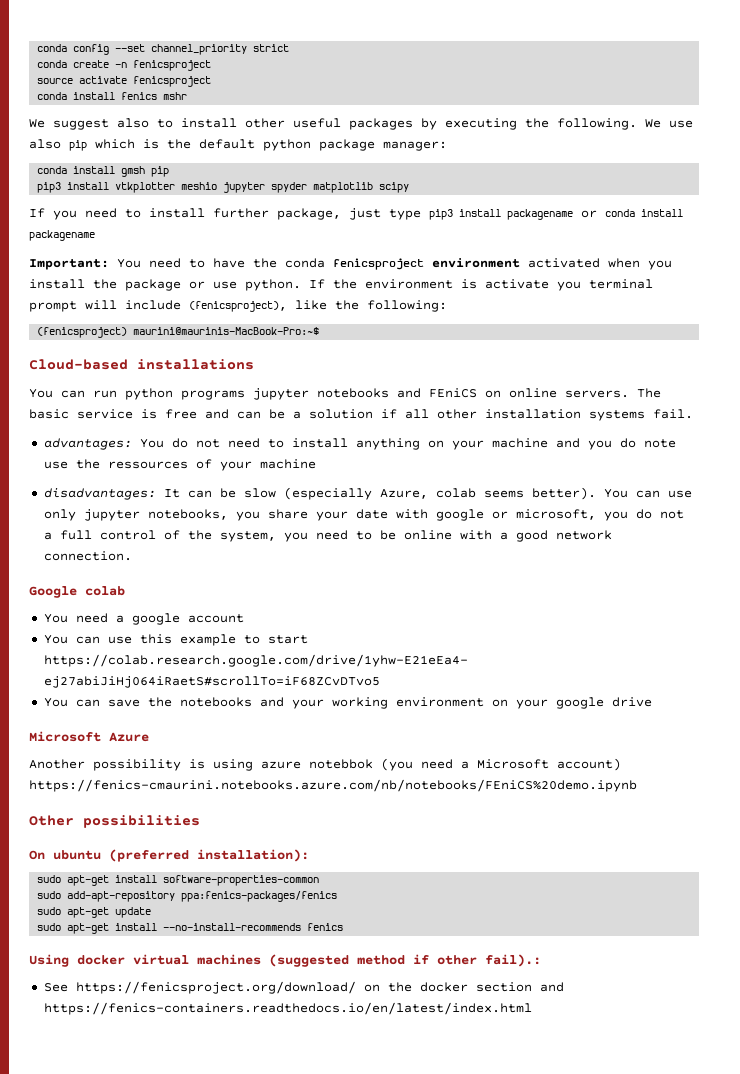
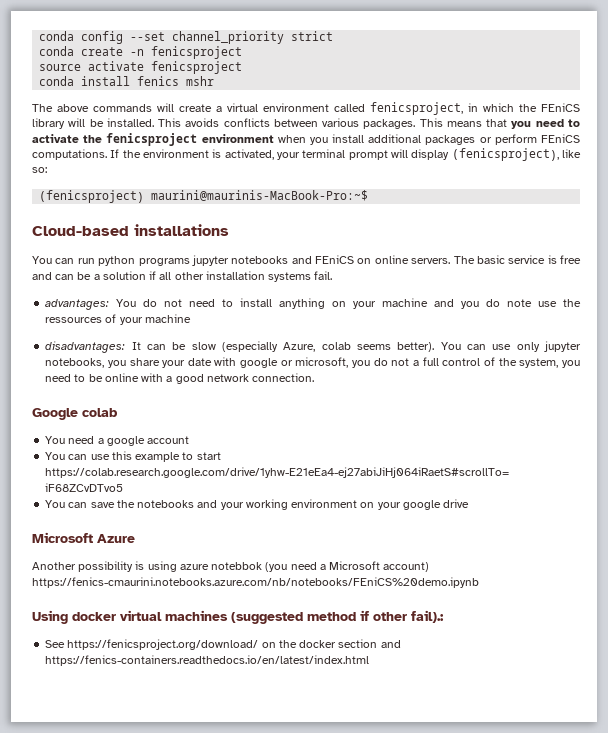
- We suggest also to install other useful packages by executing the following. We use also pip which is the default python package manager:
- conda install gmsh pip
- pip3 install vtkplotter meshio jupyter spyder matplotlib scipy
- If you need to install further package, just type pip3 install packagename or conda install packagename
- Important: You need to have the conda fenicsproject environment activated when you install the package or use python.
+ The above commands will create a virtual environment called fenicsproject, in which the FEniCS library will be installed. This avoids conflicts between various packages. This means that you need to activate the fenicsproject environment when you install additional packages or perform FEniCS computations.
- If the environment is activate you terminal prompt will include (fenicsproject), like the following:
+ If the environment is activated, your terminal prompt will display (fenicsproject), like so:
- Other possibilities
- On ubuntu (preferred installation):
- sudo apt-get install software-properties-common
- sudo add-apt-repository ppa:fenics-packages/fenics
- sudo apt-get update
- sudo apt-get install --no-install-recommends fenics

